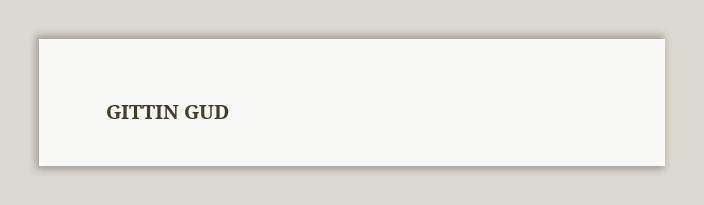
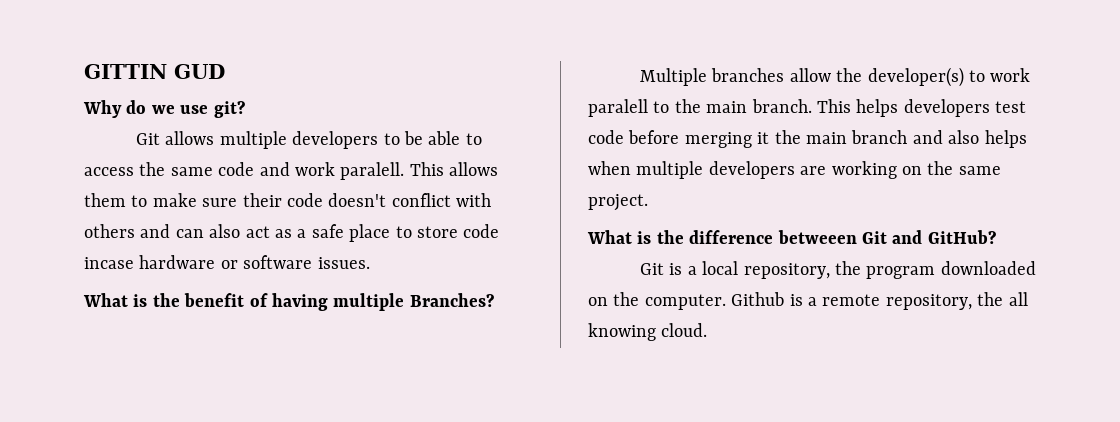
+ Why do we use git?
+ Git allows multiple developers to be able to access the same code and work paralell. This allows them to make sure their code doesn't conflict with others and can also act as a safe place to store code incase hardware or software issues.
+ What is the benefit of having multiple Branches?
+ Multiple branches allow the developer(s) to work paralell to the main branch. This helps developers test code before merging it the main branch and also helps when multiple developers are working on the same project.
+ What is the difference betweeen Git and GitHub?
+ Git is a local repository, the program downloaded on the computer. Github is a remote repository, the all knowing cloud.

